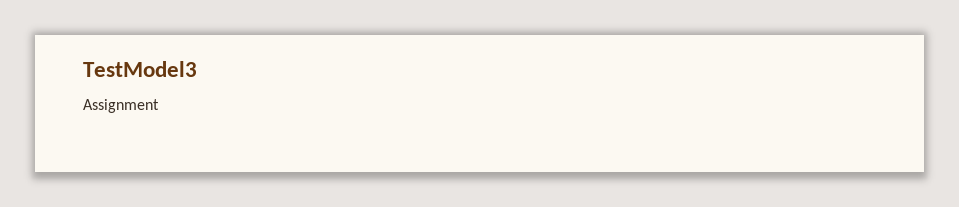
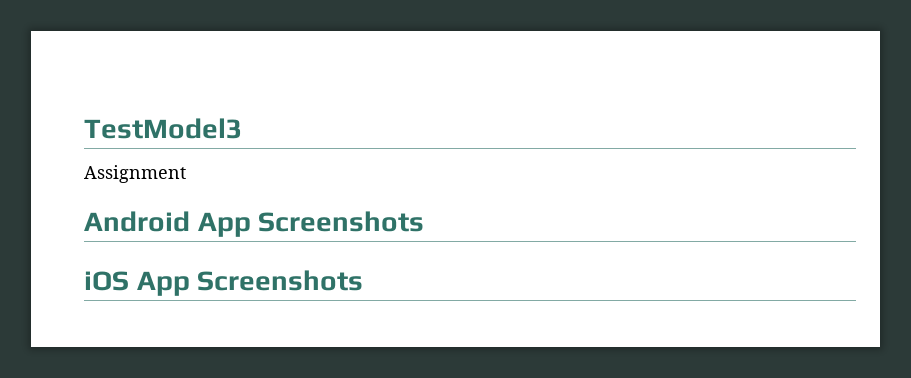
+ Android App Screenshots
+ iOS App Screenshots

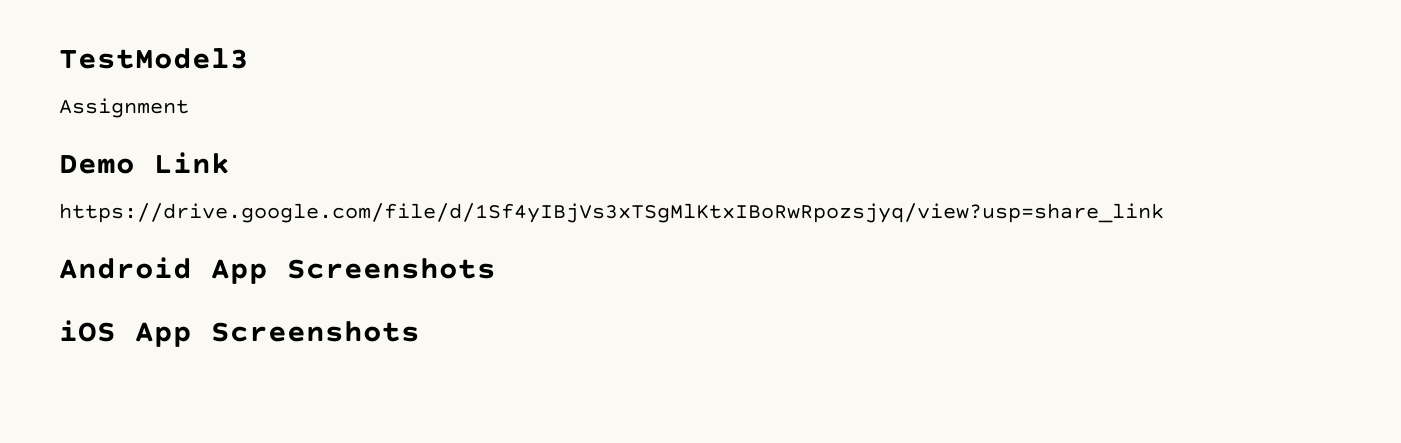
+ Demo Link
+ https://drive.google.com/file/d/1Sf4yIBjVs3xTSgMlKtxIBoRwRpozsjyq/view?usp=share_link

